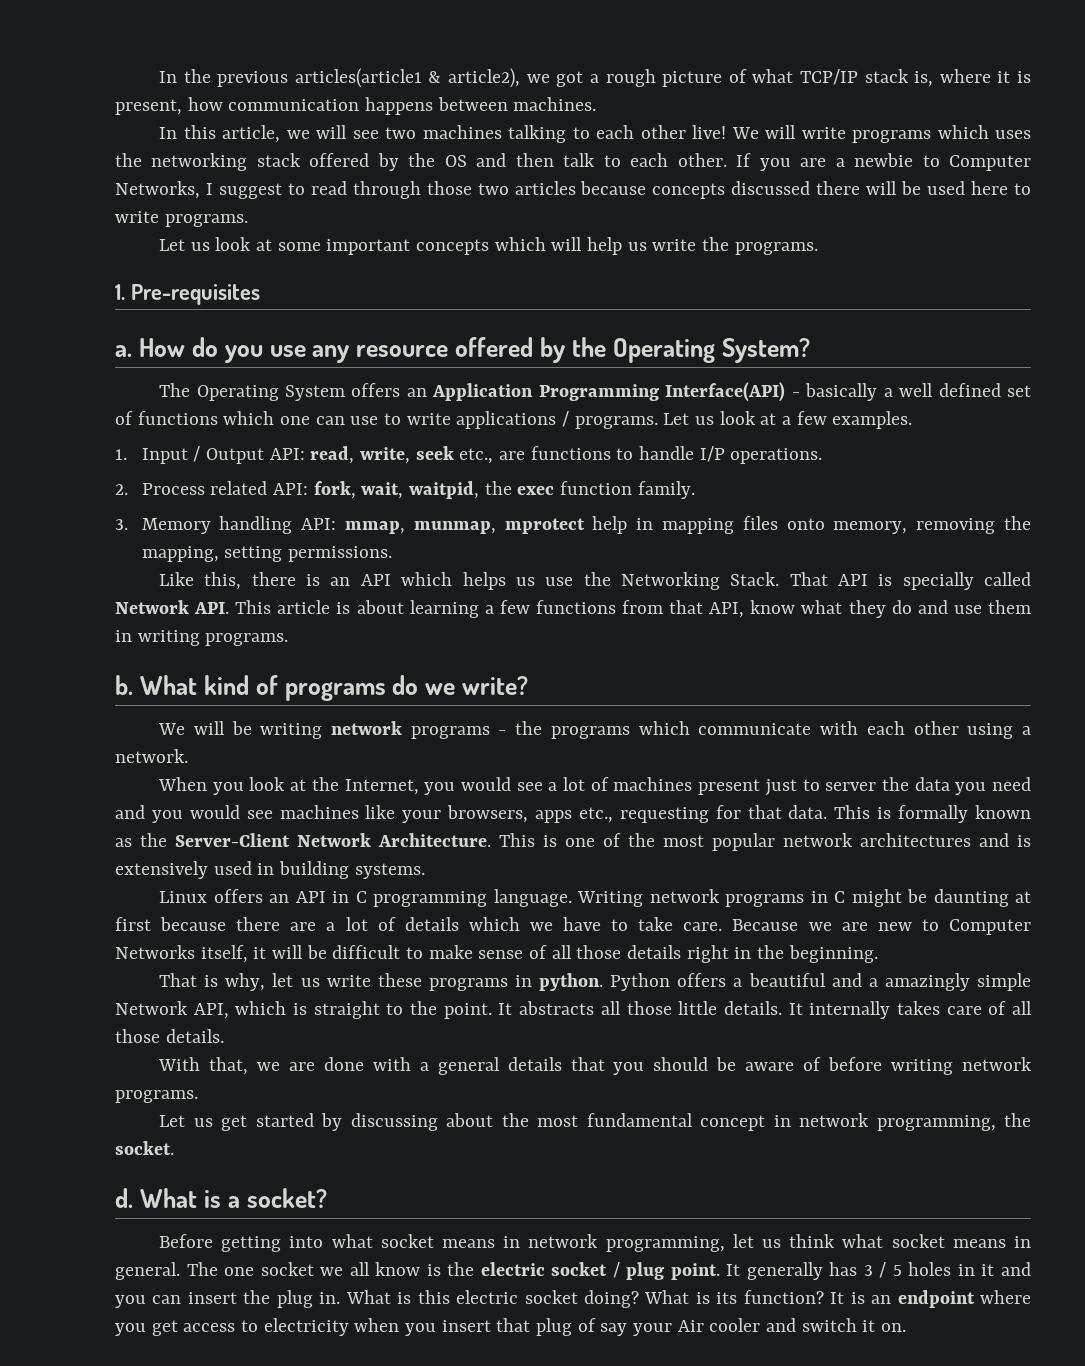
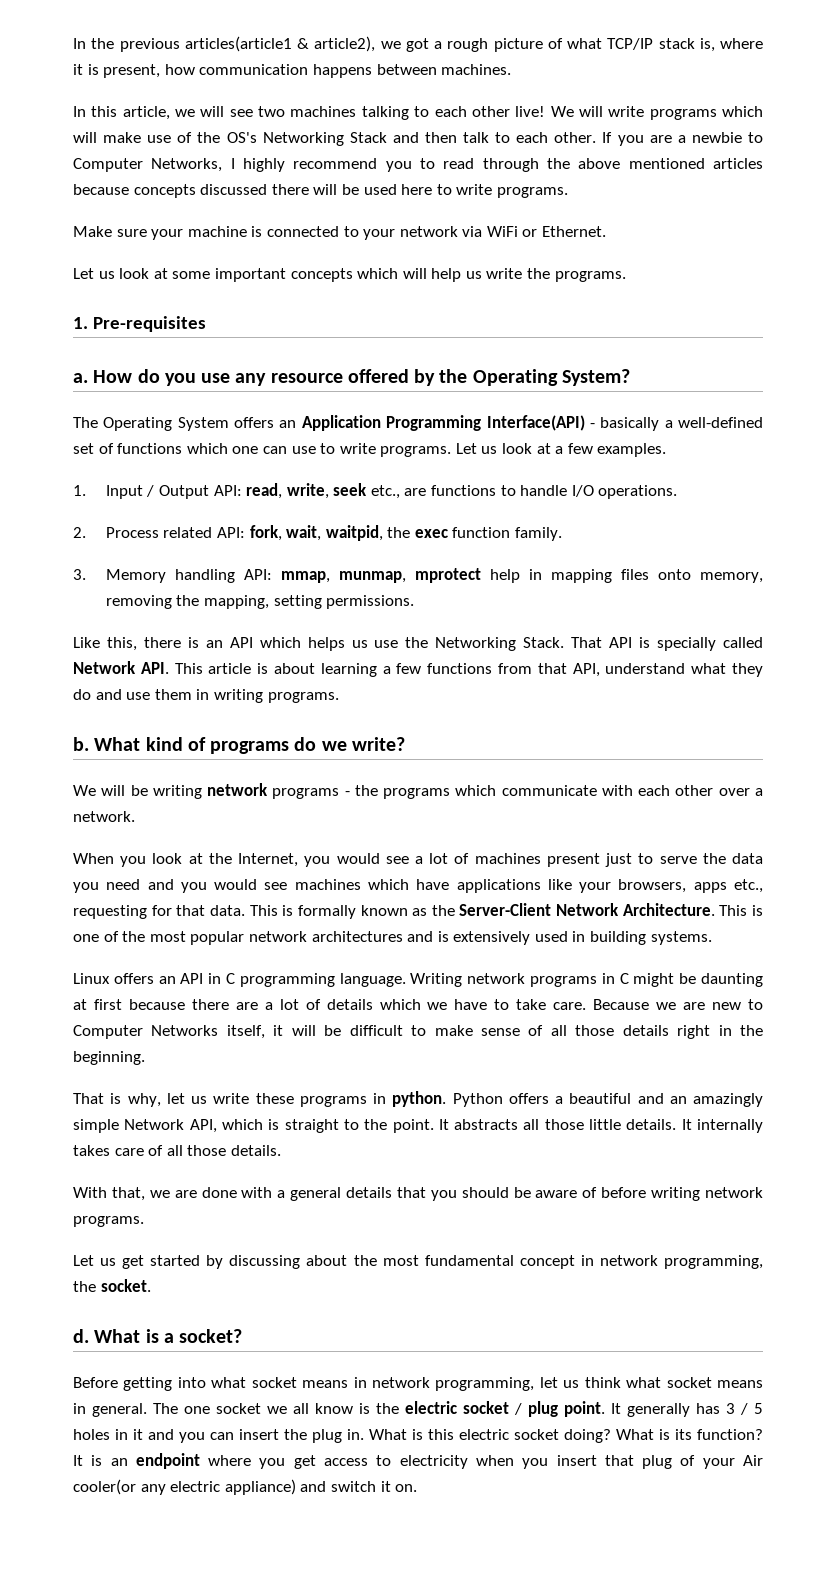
- We will write programs which uses the networking stack offered by the OS and then talk to each other.
+ We will write programs which will make use of the OS's Networking Stack and then talk to each other.
- If you are a newbie to Computer Networks, I suggest to read through those two articles because concepts discussed there will be used here to write programs.
+ If you are a newbie to Computer Networks, I highly recommend you to read through the above mentioned articles because concepts discussed there will be used here to write programs.
+ Make sure your machine is connected to your network via WiFi or Ethernet.
- The Operating System offers an Application Programming Interface(API) - basically a well defined set of functions which one can use to write applications / programs.
+ The Operating System offers an Application Programming Interface(API) - basically a well-defined set of functions which one can use to write programs.
- 1. Input / Output API: read, write, seek etc., are functions to handle I/P operations.
+ 1. Input / Output API: read, write, seek etc., are functions to handle I/O operations.
- That API is specially called Network API. This article is about learning a few functions from that API, know what they do and use them in writing programs.
+ That API is specially called Network API. This article is about learning a few functions from that API, understand what they do and use them in writing programs.
- We will be writing network programs - the programs which communicate with each other using a network.
+ We will be writing network programs - the programs which communicate with each other over a network.
- When you look at the Internet, you would see a lot of machines present just to server the data you need and you would see machines like your browsers, apps etc., requesting for that data.
+ When you look at the Internet, you would see a lot of machines present just to serve the data you need and you would see machines which have applications like your browsers, apps etc., requesting for that data.
- Python offers a beautiful and a amazingly simple Network API, which is straight to the point.
+ Python offers a beautiful and an amazingly simple Network API, which is straight to the point.
- It is an endpoint where you get access to electricity when you insert that plug of say your Air cooler and switch it on.
+ It is an endpoint where you get access to electricity when you insert that plug of your Air cooler(or any electric appliance) and switch it on.

